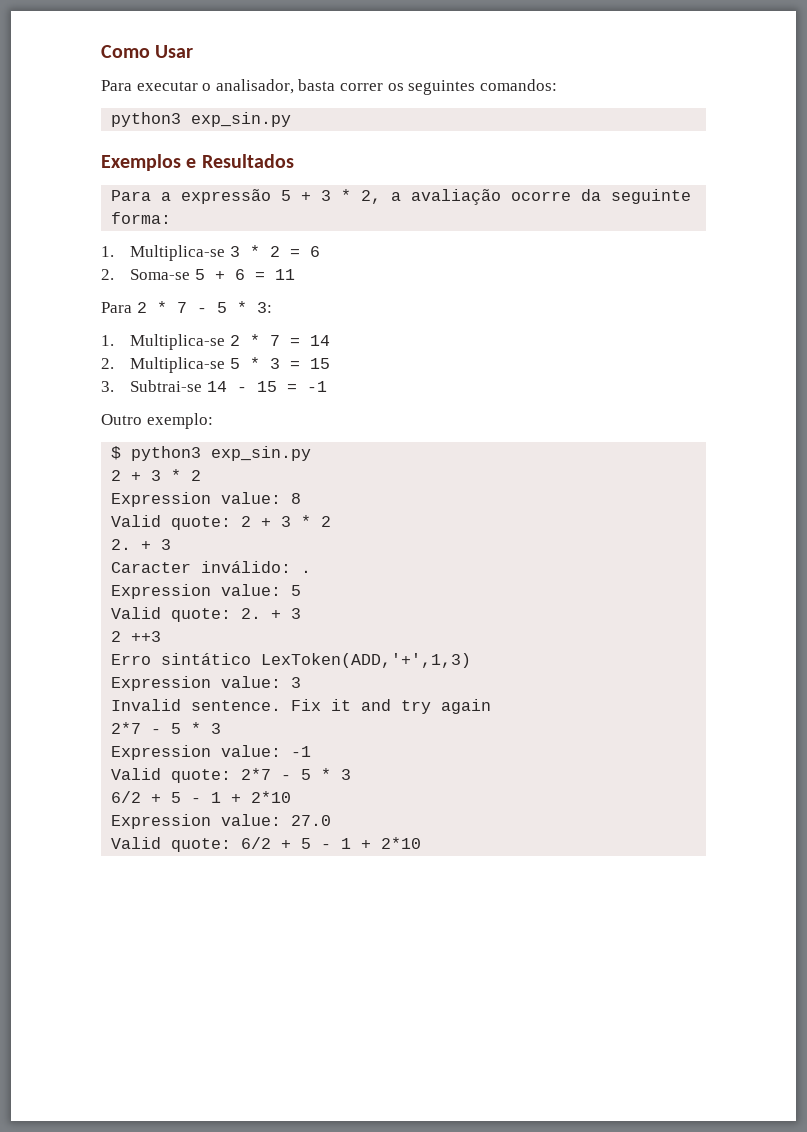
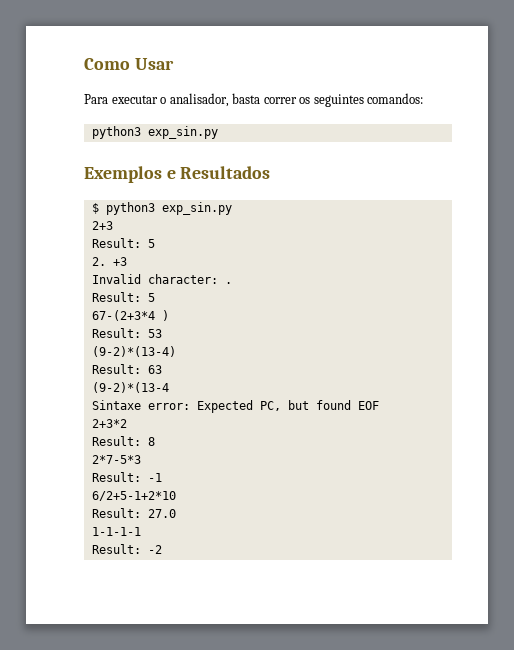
- Para a expressão 5 + 3 * 2, a avaliação ocorre da seguinte forma:
- 1. Multiplica-se 3 * 2 = 6
- 2. Soma-se 5 + 6 = 11
- Para 2 * 7 - 5 * 3:
- 1. Multiplica-se 2 * 7 = 14
- 2. Multiplica-se 5 * 3 = 15
- 3. Subtrai-se 14 - 15 = -1
- Outro exemplo:
  $ python3 exp_sin.py
- 2 + 3 * 2
- Expression value: 8
- Valid quote: 2 + 3 * 2
- 2. + 3
- Caracter inválido: .
- Expression value: 5
- Valid quote: 2. + 3
- 2 ++3
- Erro sintático LexToken(ADD,'+',1,3)
- Expression value: 3
- Invalid sentence. Fix it and try again
- 2*7 - 5 * 3
- Expression value: -1
- Valid quote: 2*7 - 5 * 3
- 6/2 + 5 - 1 + 2*10
- Expression value: 27.0
- Valid quote: 6/2 + 5 - 1 + 2*10
+ 2+3
+ Result: 5
+ 2. +3
+ Invalid character: .
+ Result: 5
+ 67-(2+3*4 )
+ Result: 53
+ (9-2)*(13-4)
+ Result: 63
+ (9-2)*(13-4
+ Sintaxe error: Expected PC, but found EOF
+ 2+3*2
+ Result: 8
+ 2*7-5*3
+ Result: -1
+ 6/2+5-1+2*10
+ Result: 27.0
+ 1-1-1-1
+ Result: -2

